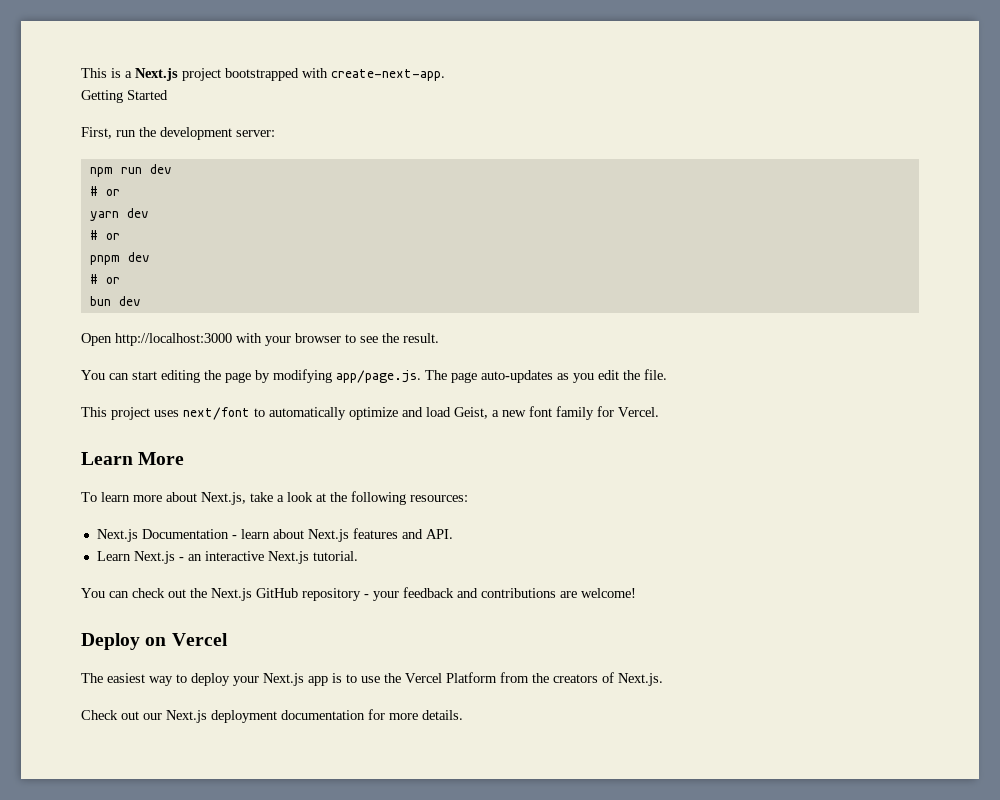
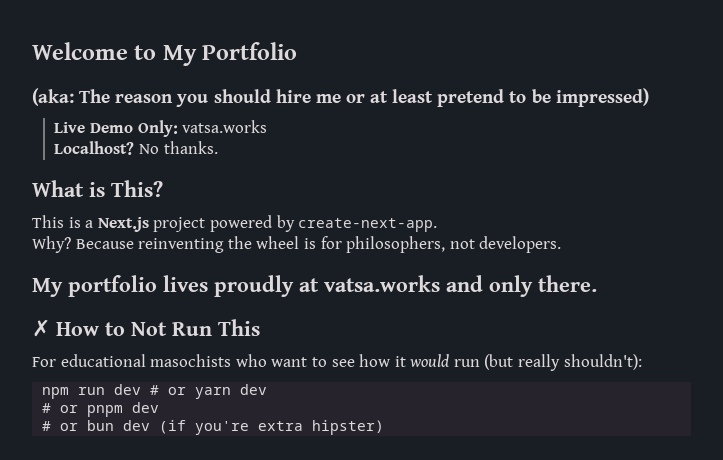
+ Welcome to My Portfolio
+ (aka: The reason you should hire me or at least pretend to be impressed)
+ Live Demo Only: vatsa.works
+ Localhost? No thanks.
+ What is This?
- This is a Next.js project bootstrapped with create-next-app.
+ This is a Next.js project powered by create-next-app.
- Getting Started
- First, run the development server:
+ Why? Because reinventing the wheel is for philosophers, not developers.
+ My portfolio lives proudly at vatsa.works and only there.
+ ✗ How to Not Run This
+ For educational masochists who want to see how it would run (but really shouldn't):
- npm run dev
- # or
- yarn dev
- # or
- pnpm dev
- # or
- bun dev
- Open http://localhost:3000 with your browser to see the result.
- You can start editing the page by modifying app/page.js. The page auto-updates as you edit the file.
- This project uses next/font to automatically optimize and load Geist, a new font family for Vercel.
- Learn More
- To learn more about Next.js, take a look at the following resources:
- Next.js Documentation - learn about Next.js features and API.
- Learn Next.js - an interactive Next.js tutorial.
- You can check out the Next.js GitHub repository - your feedback and contributions are welcome!
- Deploy on Vercel
- The easiest way to deploy your Next.js app is to use the Vercel Platform from the creators of Next.js.
- Check out our Next.js deployment documentation for more details.
+ npm run dev # or yarn dev
+ # or pnpm dev
+ # or bun dev (if you're extra hipster)

